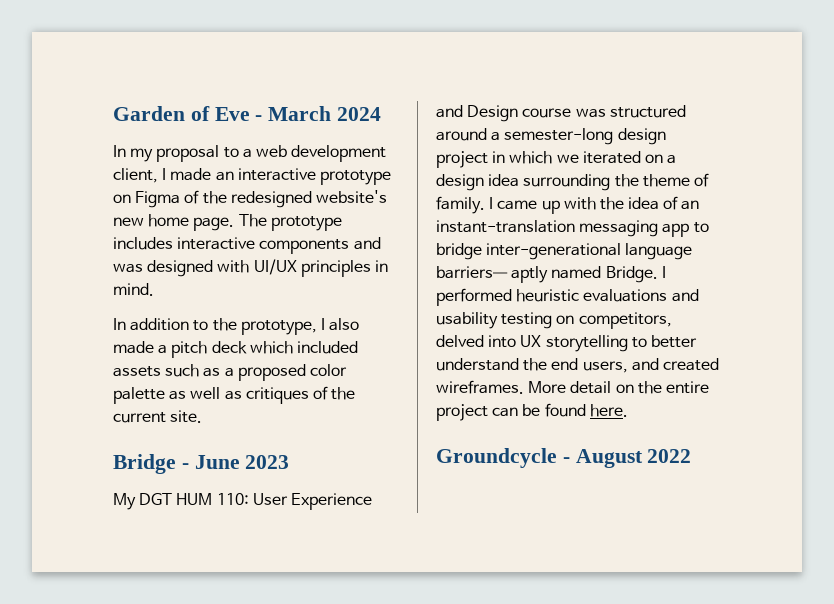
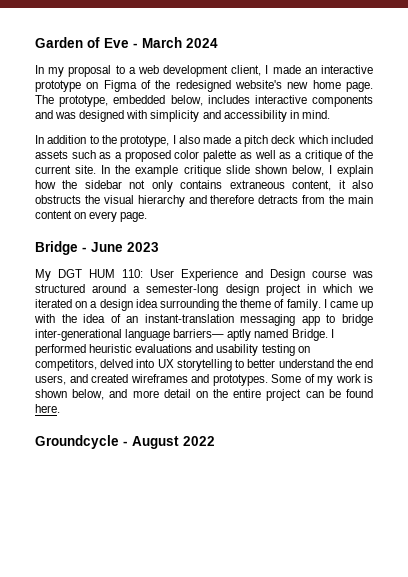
- The prototype includes interactive components and was designed with UI/UX principles in mind.
+ The prototype, embedded below, includes interactive components and was designed with simplicity and accessibility in mind.
- In addition to the prototype, I also made a pitch deck which included assets such as a proposed color palette as well as critiques of the current site.
+ In addition to the prototype, I also made a pitch deck which included assets such as a proposed color palette as well as a critique of the current site. In the example critique slide shown below, I explain how the sidebar not only contains extraneous content, it also obstructs the visual hierarchy and therefore detracts from the main content on every page.
- I performed heuristic evaluations and usability testing on competitors, delved into UX storytelling to better understand the end users, and created wireframes. More detail on the entire project can be found here.
+ I performed heuristic evaluations and usability testing on competitors, delved into UX storytelling to better understand the end users, and created wireframes and prototypes. Some of my work is shown below, and more detail on the entire project can be found here.

